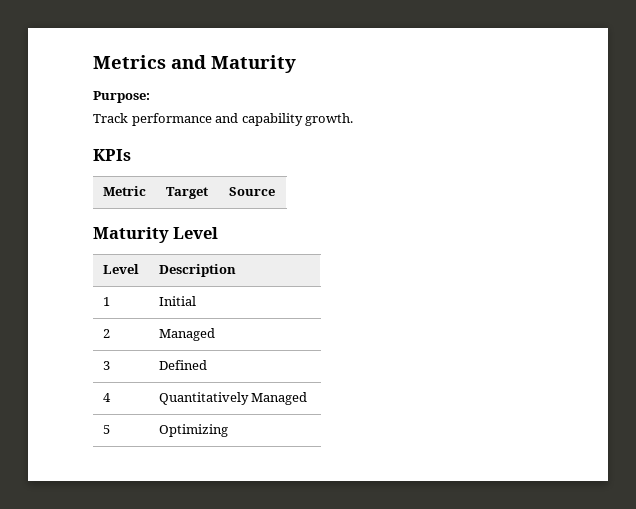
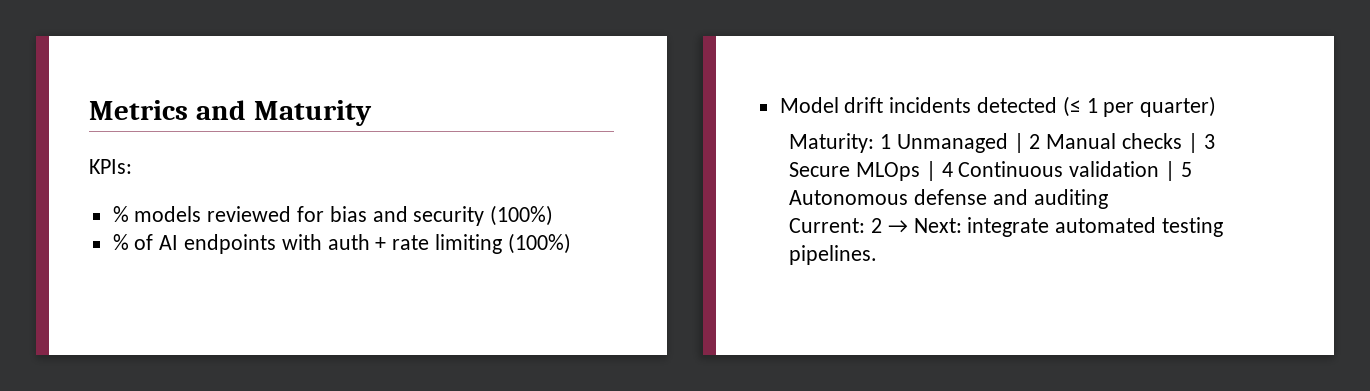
- Purpose:
- Track performance and capability growth.
- KPIs
- Metric | Target | Source
- Maturity Level
- Level | Description
- 1 | Initial
- 2 | Managed
- 3 | Defined
- 4 | Quantitatively Managed
- 5 | Optimizing
+ KPIs:
+ % models reviewed for bias and security (100%)
+ % of AI endpoints with auth + rate limiting (100%)
+ Model drift incidents detected (≤ 1 per quarter)
+ Maturity: 1 Unmanaged | 2 Manual checks | 3 Secure MLOps | 4 Continuous validation | 5 Autonomous defense and auditing
+ Current: 2 → Next: integrate automated testing pipelines.

